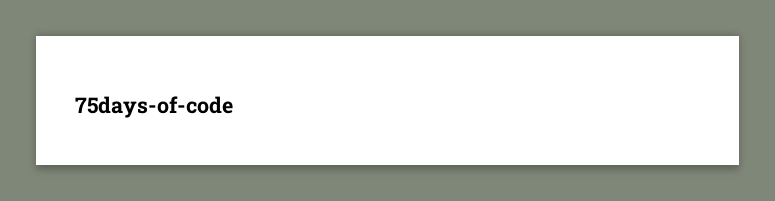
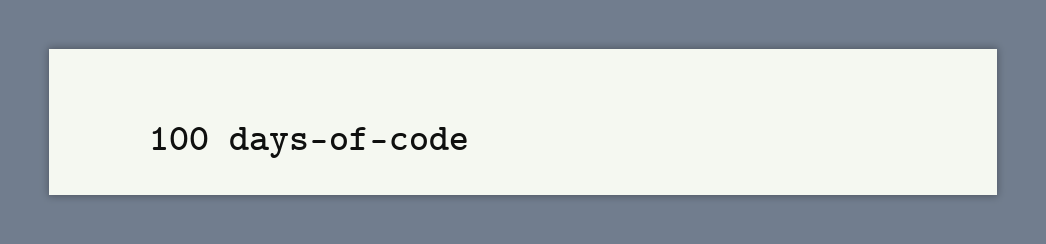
- 75days-of-code
+ 100 days-of-code

